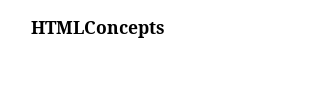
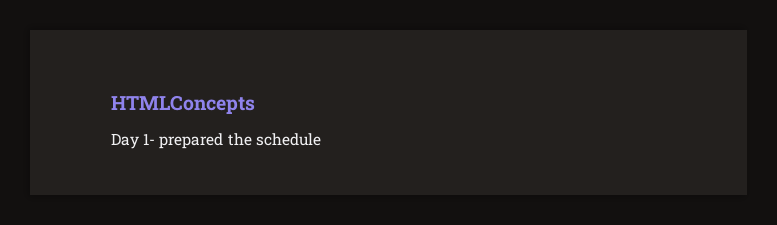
+ Day 1- prepared the schedule

